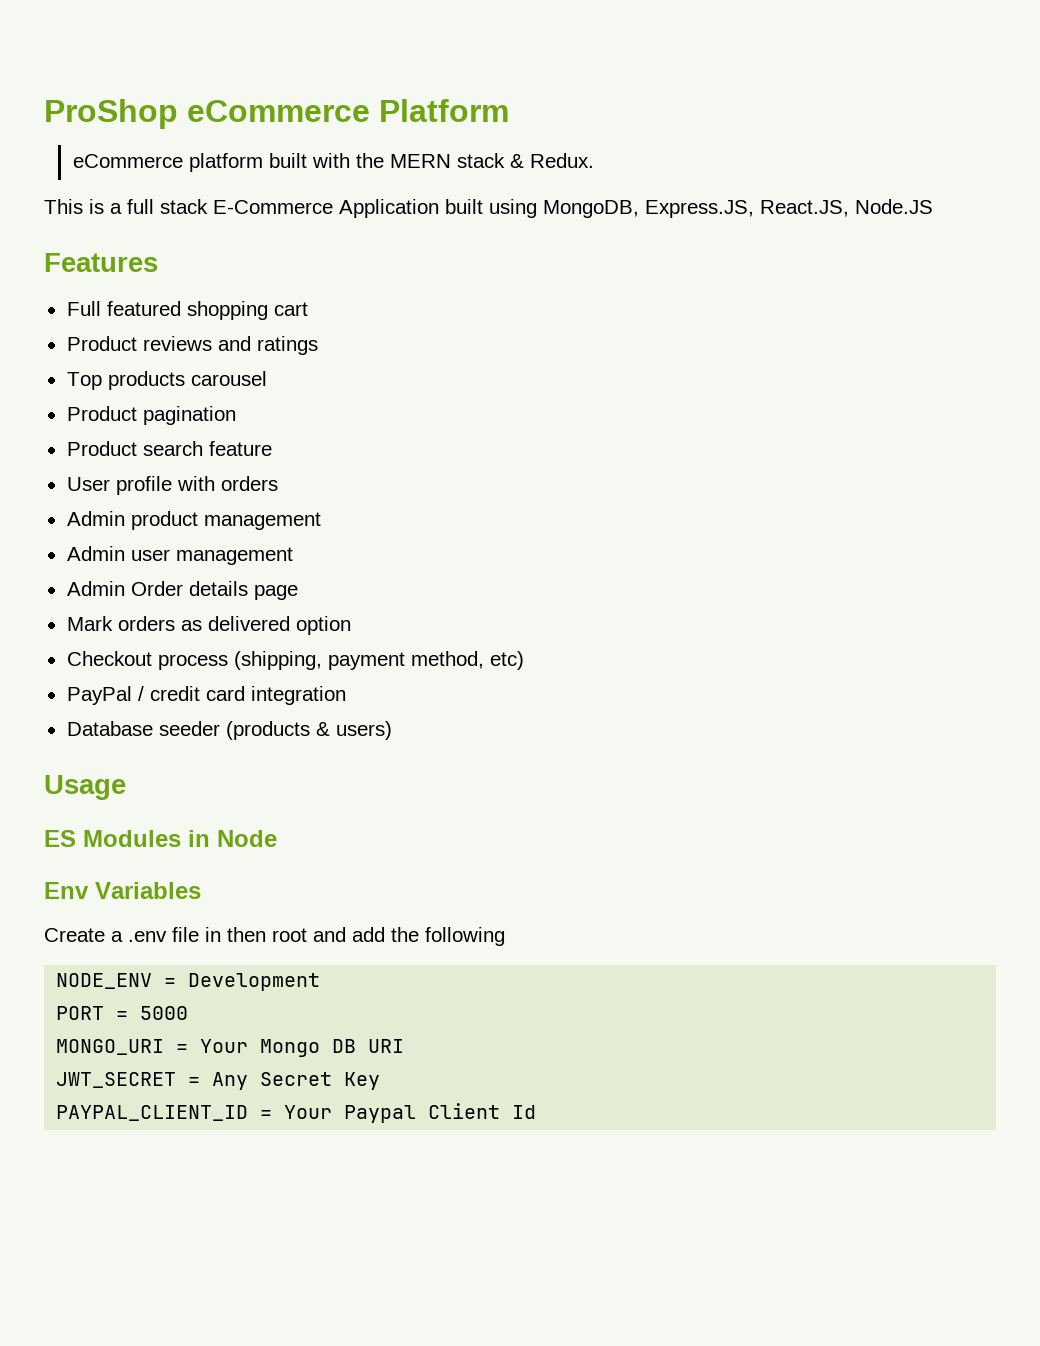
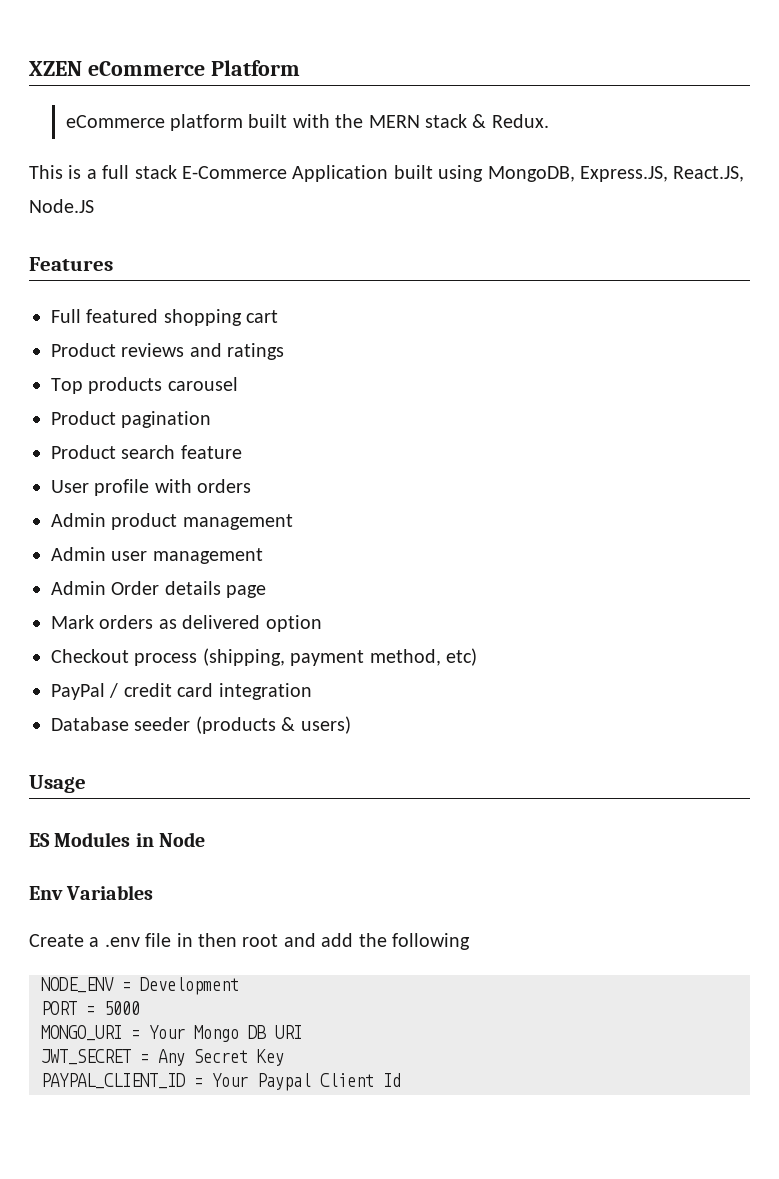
- ProShop eCommerce Platform
+ XZEN eCommerce Platform

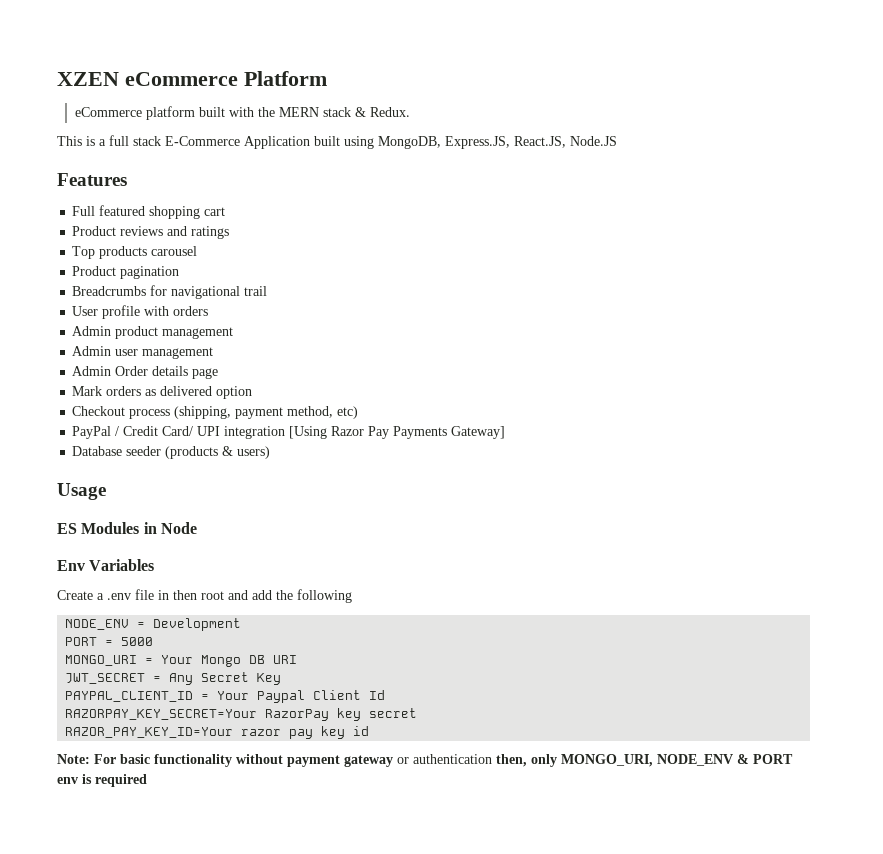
- Product search feature
+ Breadcrumbs for navigational trail
- PayPal / credit card integration
+ PayPal / Credit Card/ UPI integration [Using Razor Pay Payments Gateway]
+ RAZORPAY_KEY_SECRET=Your RazorPay key secret
+ RAZOR_PAY_KEY_ID=Your razor pay key id
+ Note: For basic functionality without payment gateway or authentication then, only MONGO_URI, NODE_ENV & PORT env is required

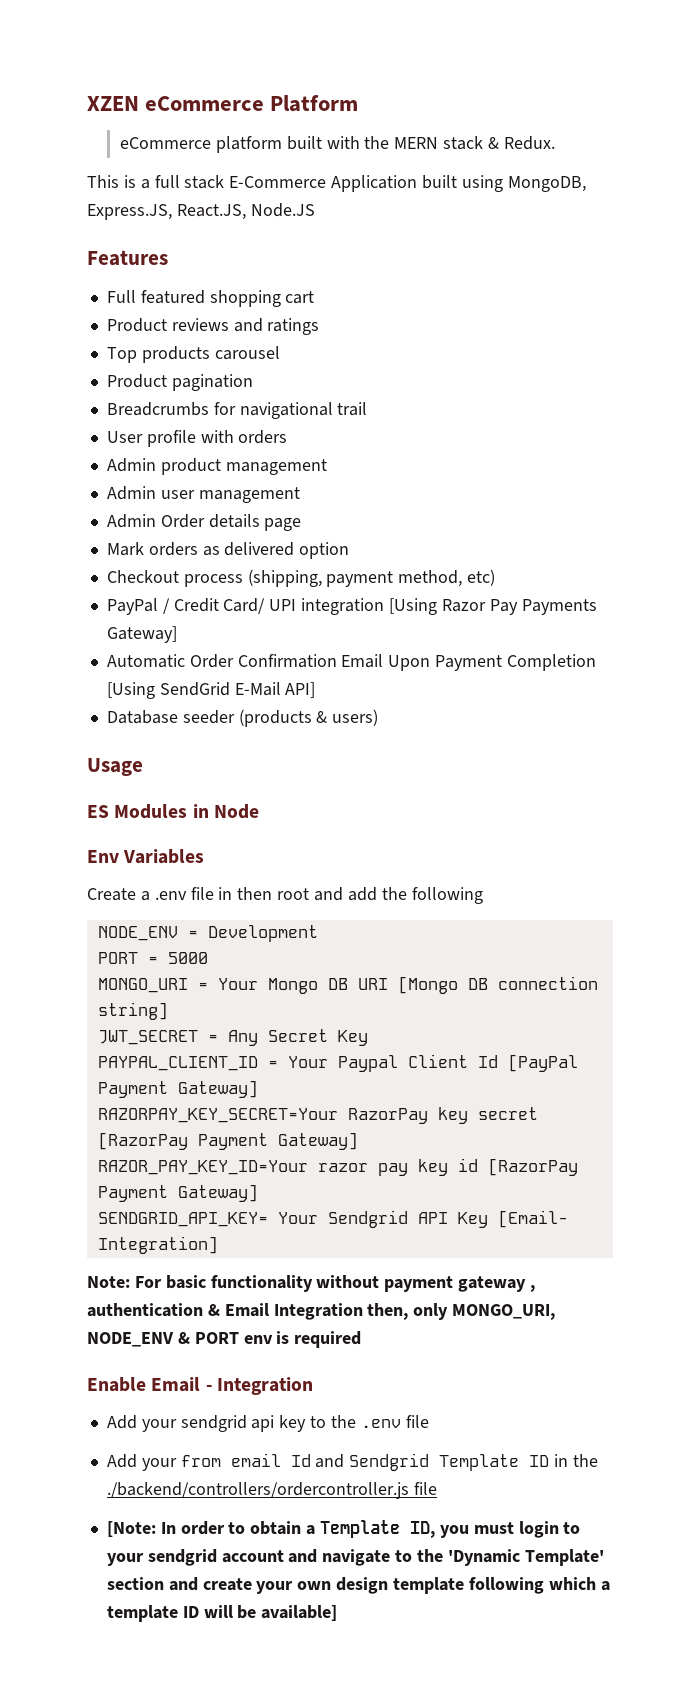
+ Automatic Order Confirmation Email Upon Payment Completion [Using SendGrid E-Mail API]
- MONGO_URI = Your Mongo DB URI
+ MONGO_URI = Your Mongo DB URI [Mongo DB connection string]
- PAYPAL_CLIENT_ID = Your Paypal Client Id
+ PAYPAL_CLIENT_ID = Your Paypal Client Id [PayPal Payment Gateway]
- RAZORPAY_KEY_SECRET=Your RazorPay key secret
+ RAZORPAY_KEY_SECRET=Your RazorPay key secret [RazorPay Payment Gateway]
- RAZOR_PAY_KEY_ID=Your razor pay key id
+ RAZOR_PAY_KEY_ID=Your razor pay key id [RazorPay Payment Gateway]
+ SENDGRID_API_KEY= Your Sendgrid API Key [Email- Integration]
- Note: For basic functionality without payment gateway or authentication then, only MONGO_URI, NODE_ENV & PORT env is required
+ Note: For basic functionality without payment gateway , authentication & Email Integration then, only MONGO_URI, NODE_ENV & PORT env is required
+ Enable Email - Integration
+ Add your sendgrid api key to the .env file
+ Add your from email Id and Sendgrid Template ID in the ./backend/controllers/ordercontroller.js file
+ [Note: In order to obtain a Template ID, you must login to your sendgrid account and navigate to the 'Dynamic Template' section and create your own design template following which a template ID will be available]

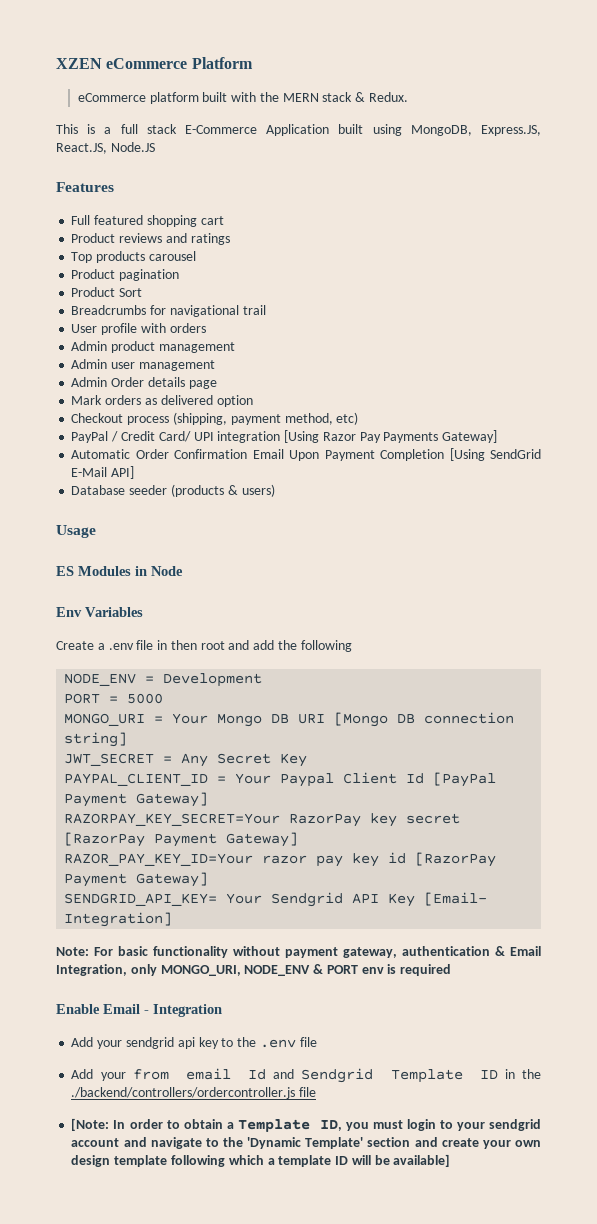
+ Product Sort
- Note: For basic functionality without payment gateway , authentication & Email Integration then, only MONGO_URI, NODE_ENV & PORT env is required
+ Note: For basic functionality without payment gateway, authentication & Email Integration, only MONGO_URI, NODE_ENV & PORT env is required

